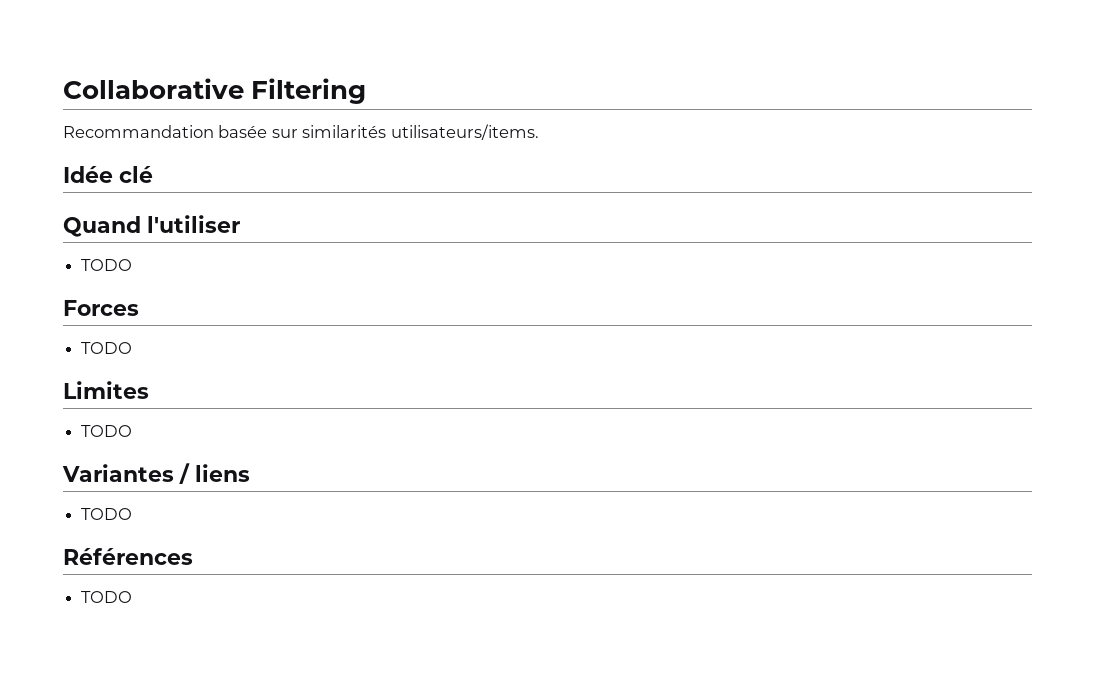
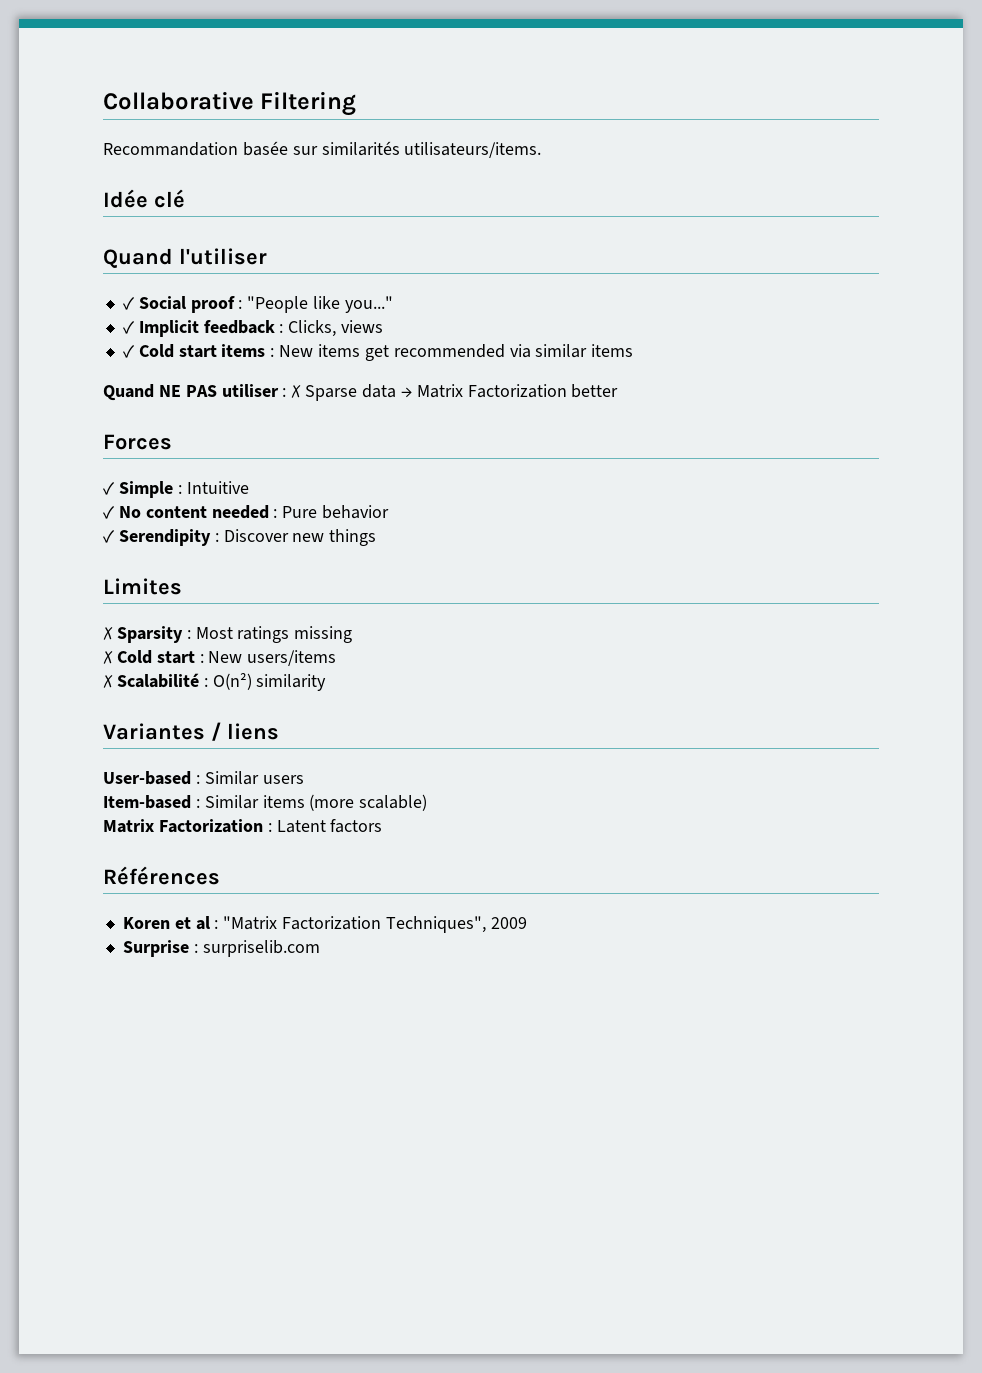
  Quand l'utiliser
- TODO
+ ✓ Social proof : "People like you..."
+ ✓ Implicit feedback : Clicks, views
+ ✓ Cold start items : New items get recommended via similar items
+ Quand NE PAS utiliser : ✗ Sparse data → Matrix Factorization better
  Forces
- TODO
+ ✓ Simple : Intuitive
+ ✓ No content needed : Pure behavior
+ ✓ Serendipity : Discover new things
  Limites
- TODO
+ ✗ Sparsity : Most ratings missing
+ ✗ Cold start : New users/items
+ ✗ Scalabilité : O(n²) similarity
  Variantes / liens
- TODO
+ User-based : Similar users
+ Item-based : Similar items (more scalable)
+ Matrix Factorization : Latent factors
  Références
- TODO
+ Koren et al : "Matrix Factorization Techniques", 2009
+ Surprise : surpriselib.com

